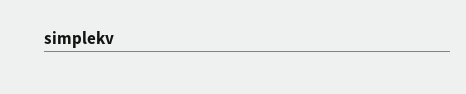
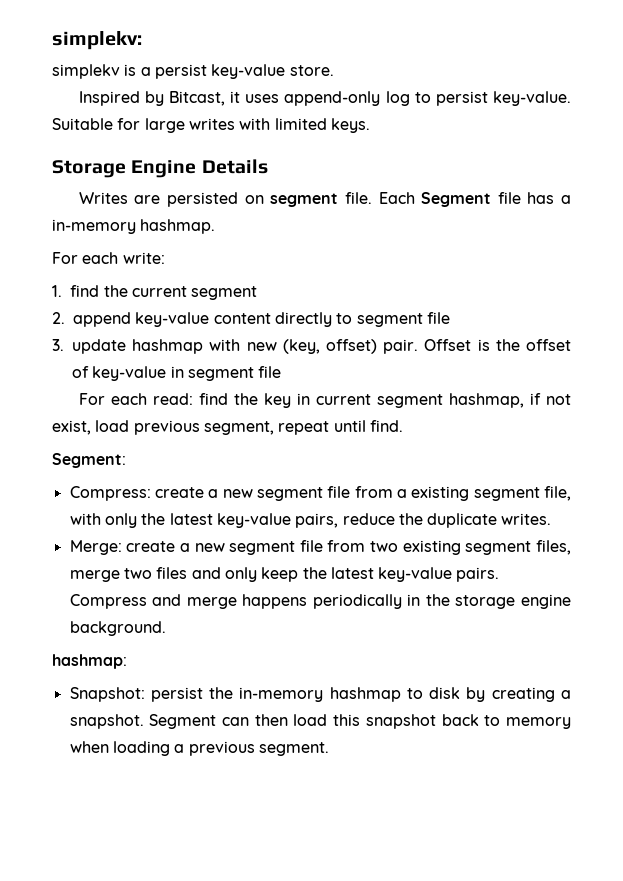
- simplekv
+ simplekv:
+ simplekv is a persist key-value store.
+ Inspired by Bitcast, it uses append-only log to persist key-value. Suitable for large writes with limited keys.
+ Storage Engine Details
+ Writes are persisted on segment file. Each Segment file has a in-memory hashmap.
+ For each write:
+ 1. find the current segment
+ 2. append key-value content directly to segment file
+ 3. update hashmap with new (key, offset) pair. Offset is the offset of key-value in segment file
+ For each read: find the key in current segment hashmap, if not exist, load previous segment, repeat until find.
+ Segment:
+ Compress: create a new segment file from a existing segment file, with only the latest key-value pairs, reduce the duplicate writes.
+ Merge: create a new segment file from two existing segment files, merge two files and only keep the latest key-value pairs. Compress and merge happens periodically in the storage engine background.
+ hashmap:
+ Snapshot: persist the in-memory hashmap to disk by creating a snapshot. Segment can then load this snapshot back to memory when loading a previous segment.

